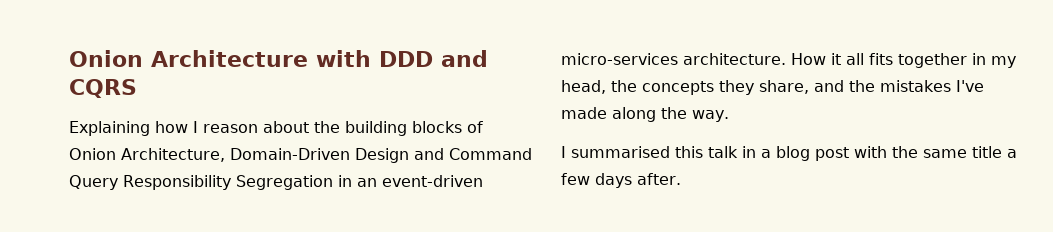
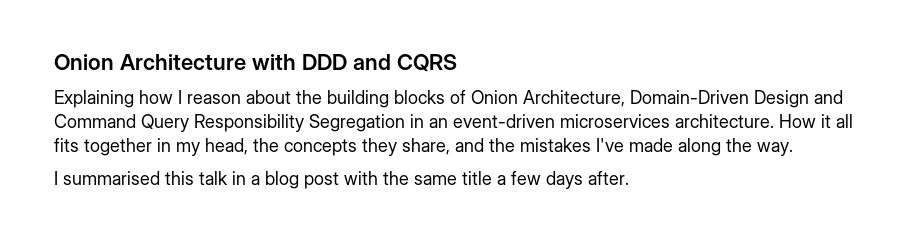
- Explaining how I reason about the building blocks of Onion Architecture, Domain-Driven Design and Command Query Responsibility Segregation in an event-driven micro-services architecture.
+ Explaining how I reason about the building blocks of Onion Architecture, Domain-Driven Design and Command Query Responsibility Segregation in an event-driven microservices architecture.

